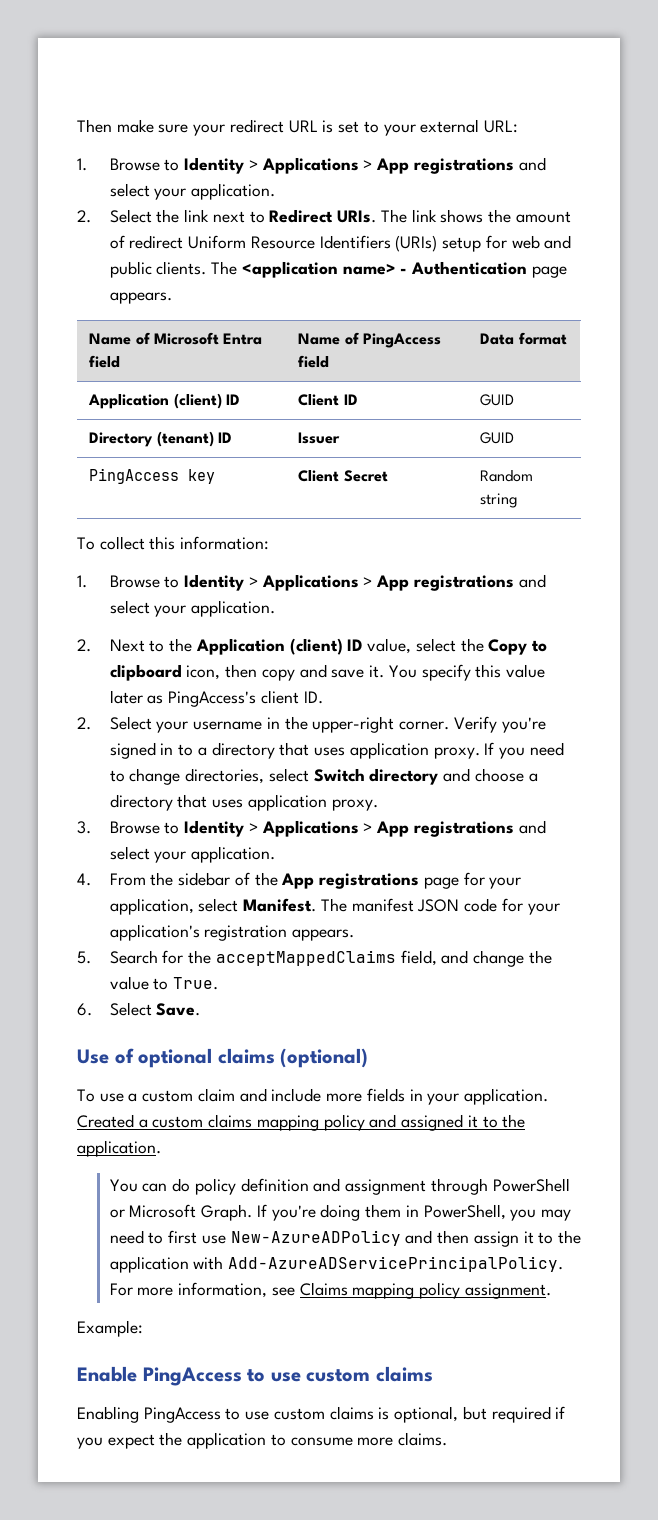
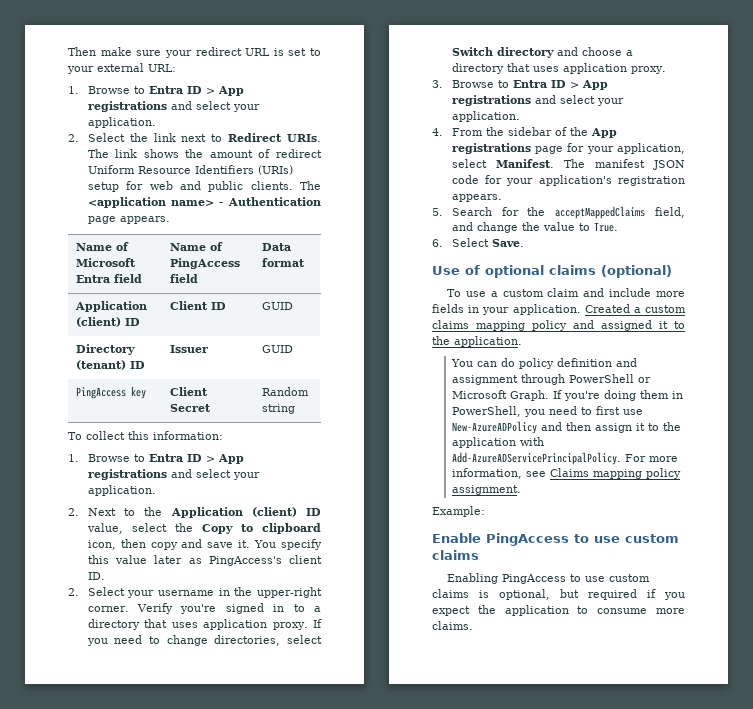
  Then make sure your redirect URL is set to your external URL:
- 1. Browse to Identity > Applications > App registrations and select your application.
+ 1. Browse to Entra ID > App registrations and select your application.
  To collect this information:
- 1. Browse to Identity > Applications > App registrations and select your application.
+ 1. Browse to Entra ID > App registrations and select your application.
- 3. Browse to Identity > Applications > App registrations and select your application.
+ 3. Browse to Entra ID > App registrations and select your application.
- If you're doing them in PowerShell, you may need to first use New-AzureADPolicy and then assign it to the application with Add-AzureADServicePrincipalPolicy.
+ If you're doing them in PowerShell, you need to first use New-AzureADPolicy and then assign it to the application with Add-AzureADServicePrincipalPolicy.

